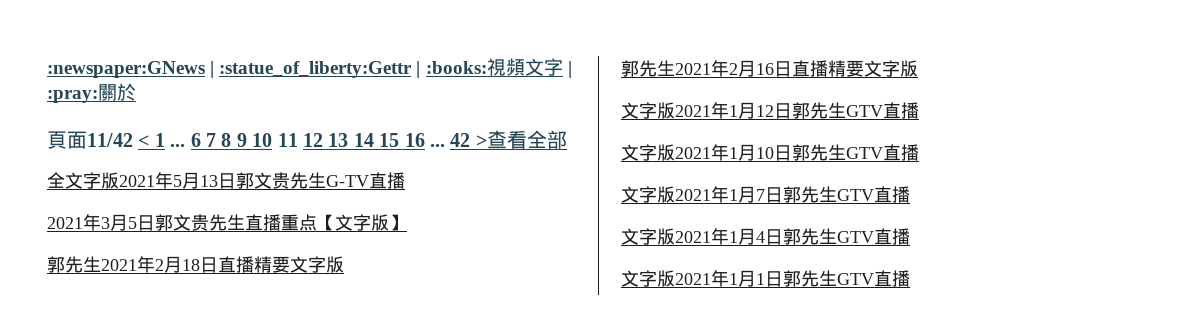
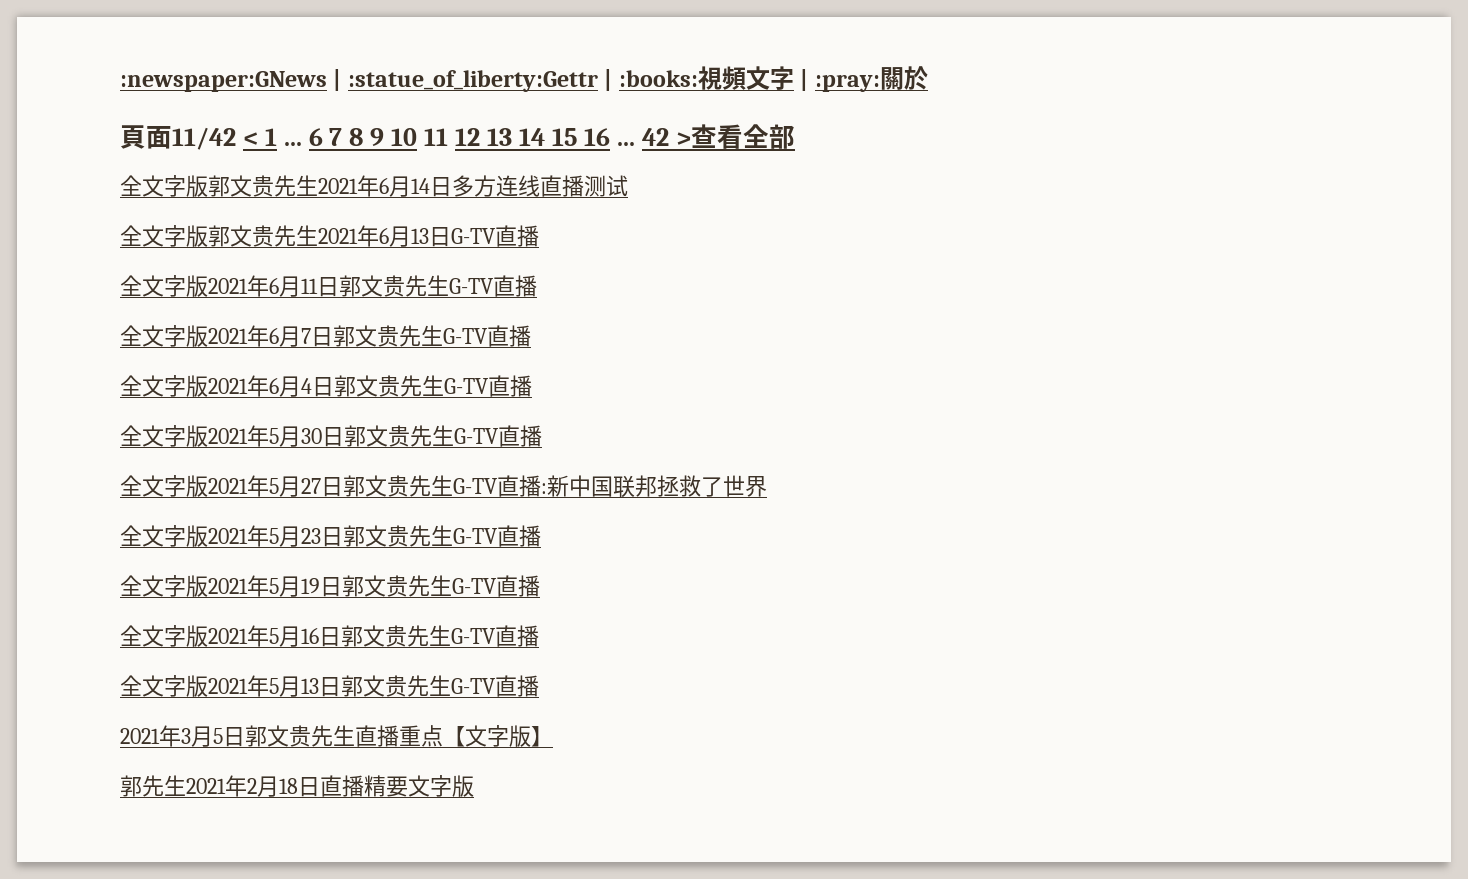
+ 全文字版郭文贵先生2021年6月14日多方连线直播测试
+ 全文字版郭文贵先生2021年6月13日G-TV直播
+ 全文字版2021年6月11日郭文贵先生G-TV直播
+ 全文字版2021年6月7日郭文贵先生G-TV直播
+ 全文字版2021年6月4日郭文贵先生G-TV直播
+ 全文字版2021年5月30日郭文贵先生G-TV直播
+ 全文字版2021年5月27日郭文贵先生G-TV直播:新中国联邦拯救了世界
+ 全文字版2021年5月23日郭文贵先生G-TV直播
+ 全文字版2021年5月19日郭文贵先生G-TV直播
+ 全文字版2021年5月16日郭文贵先生G-TV直播
- 郭先生2021年2月16日直播精要文字版
- 文字版2021年1月12日郭先生GTV直播
- 文字版2021年1月10日郭先生GTV直播
- 文字版2021年1月7日郭先生GTV直播
- 文字版2021年1月4日郭先生GTV直播
- 文字版2021年1月1日郭先生GTV直播

